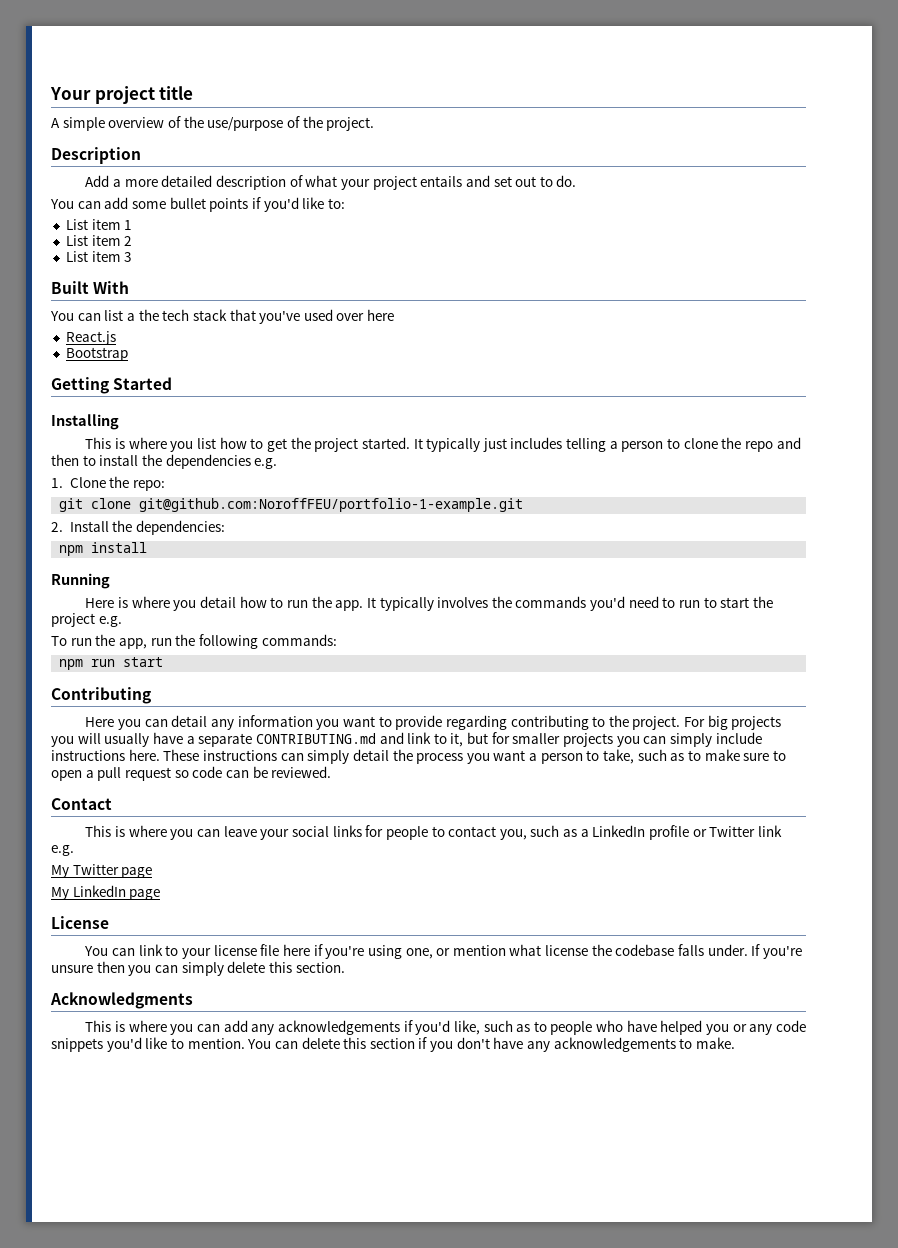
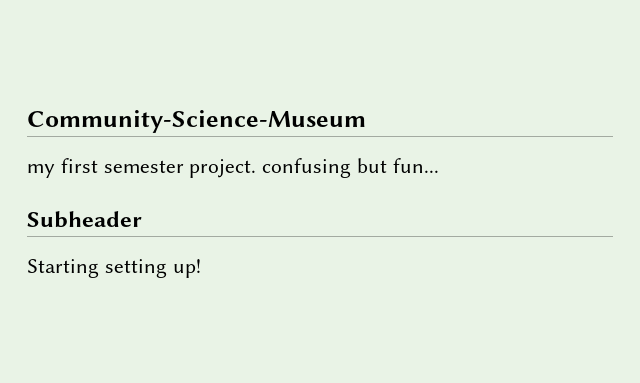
- Your project title
- A simple overview of the use/purpose of the project.
- Description
- Add a more detailed description of what your project entails and set out to do.
- You can add some bullet points if you'd like to:
- List item 1
- List item 2
- List item 3
- Built With
- You can list a the tech stack that you've used over here
- React.js
- Bootstrap
- Getting Started
- Installing
- This is where you list how to get the project started. It typically just includes telling a person to clone the repo and then to install the dependencies e.g.
- 1. Clone the repo:
- git clone git@github.com:NoroffFEU/portfolio-1-example.git
- 2. Install the dependencies:
- npm install
- Running
- Here is where you detail how to run the app. It typically involves the commands you'd need to run to start the project e.g.
- To run the app, run the following commands:
- npm run start
- Contributing
- Here you can detail any information you want to provide regarding contributing to the project. For big projects you will usually have a separate CONTRIBUTING.md and link to it, but for smaller projects you can simply include instructions here. These instructions can simply detail the process you want a person to take, such as to make sure to open a pull request so code can be reviewed.
- Contact
- This is where you can leave your social links for people to contact you, such as a LinkedIn profile or Twitter link e.g.
- My Twitter page
- My LinkedIn page
- License
- You can link to your license file here if you're using one, or mention what license the codebase falls under. If you're unsure then you can simply delete this section.
- Acknowledgments
- This is where you can add any acknowledgements if you'd like, such as to people who have helped you or any code snippets you'd like to mention. You can delete this section if you don't have any acknowledgements to make.
+ Community-Science-Museum
+ my first semester project. confusing but fun...
+ Subheader
+ Starting setting up!

